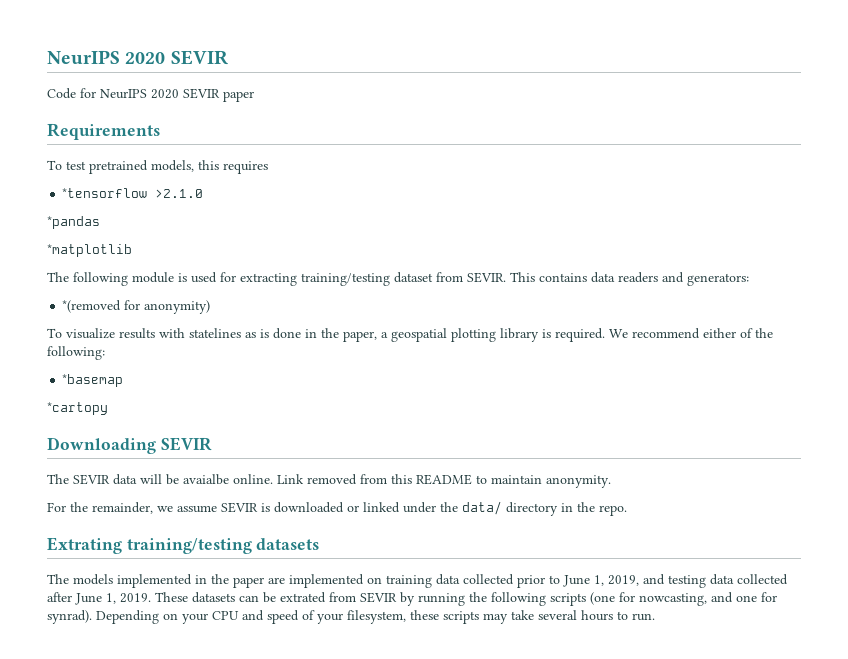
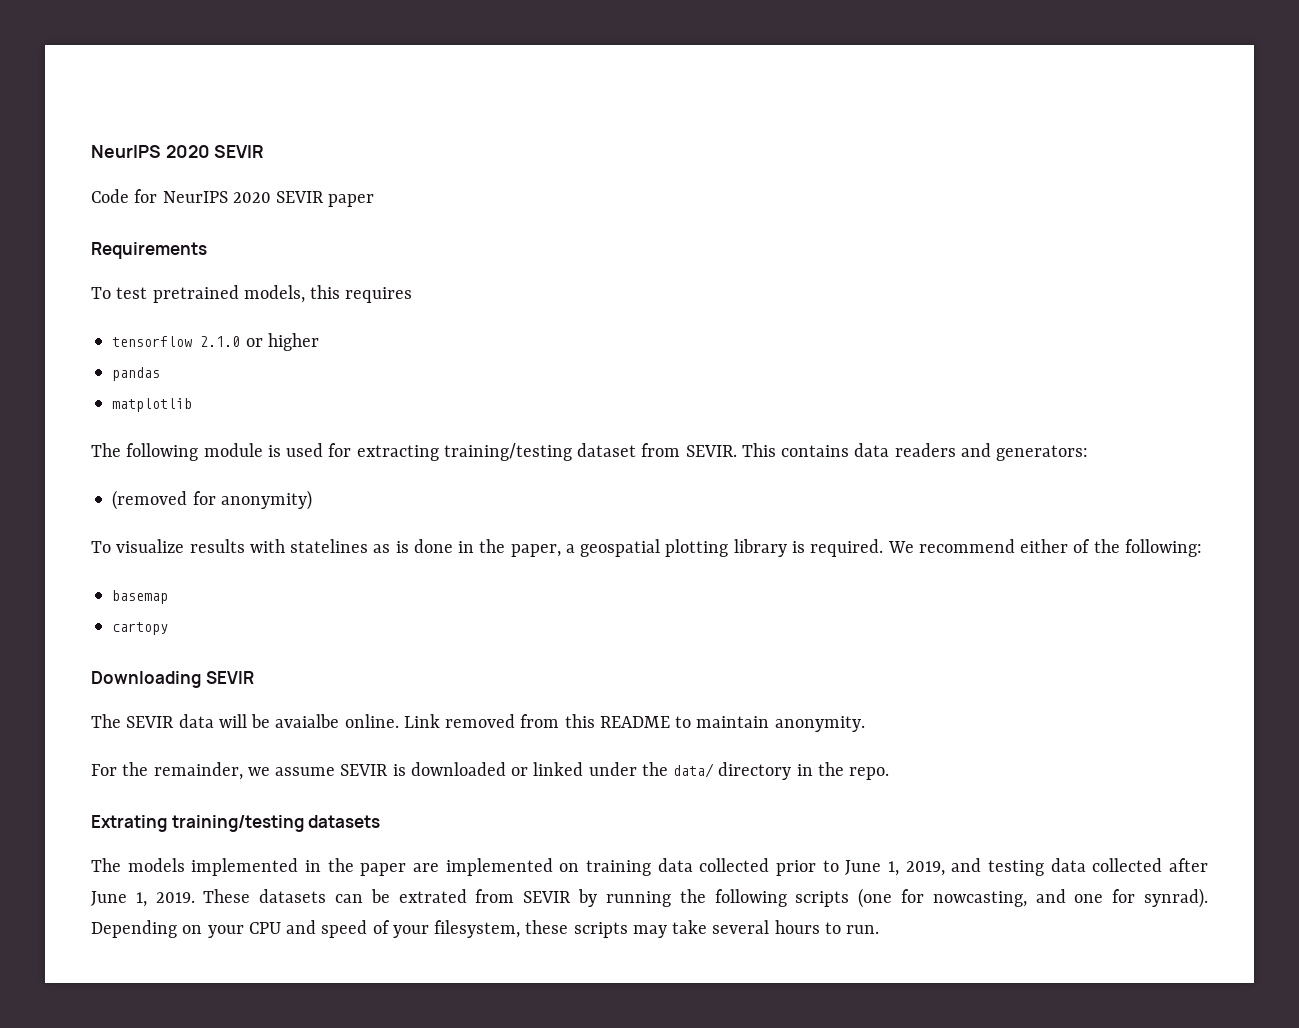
- *tensorflow >2.1.0
- *pandas
- *matplotlib
+ tensorflow 2.1.0 or higher
+ pandas
+ matplotlib
- *(removed for anonymity)
+ (removed for anonymity)
- *basemap
- *cartopy
+ basemap
+ cartopy

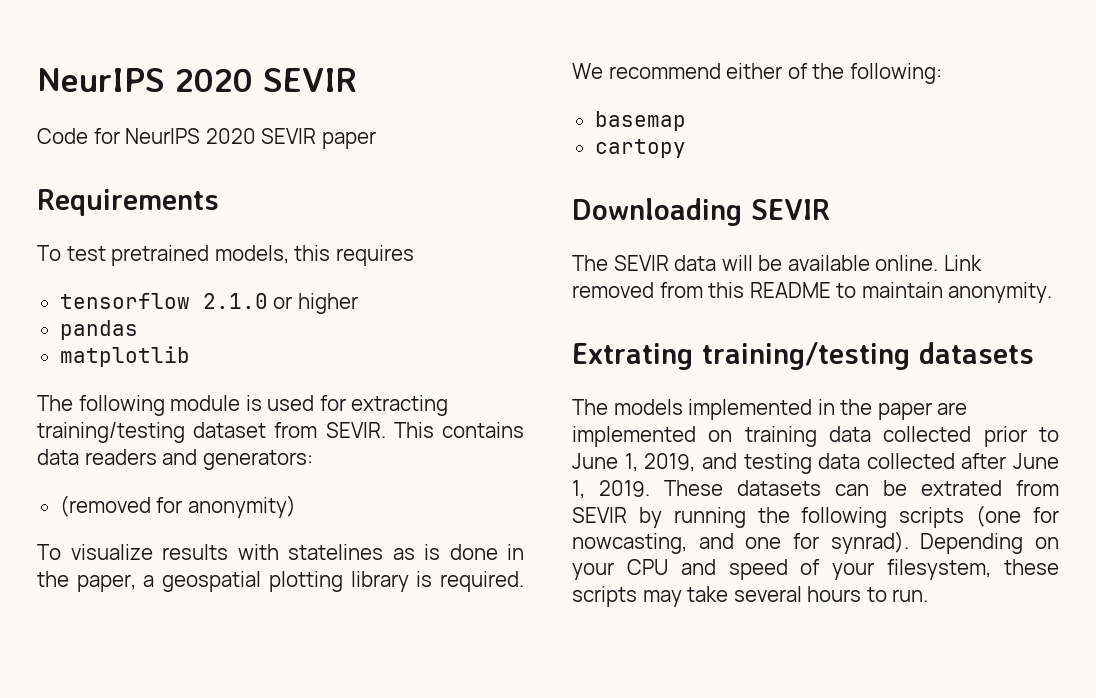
- The SEVIR data will be avaialbe online.
+ The SEVIR data will be available online.
- For the remainder, we assume SEVIR is downloaded or linked under the data/ directory in the repo.

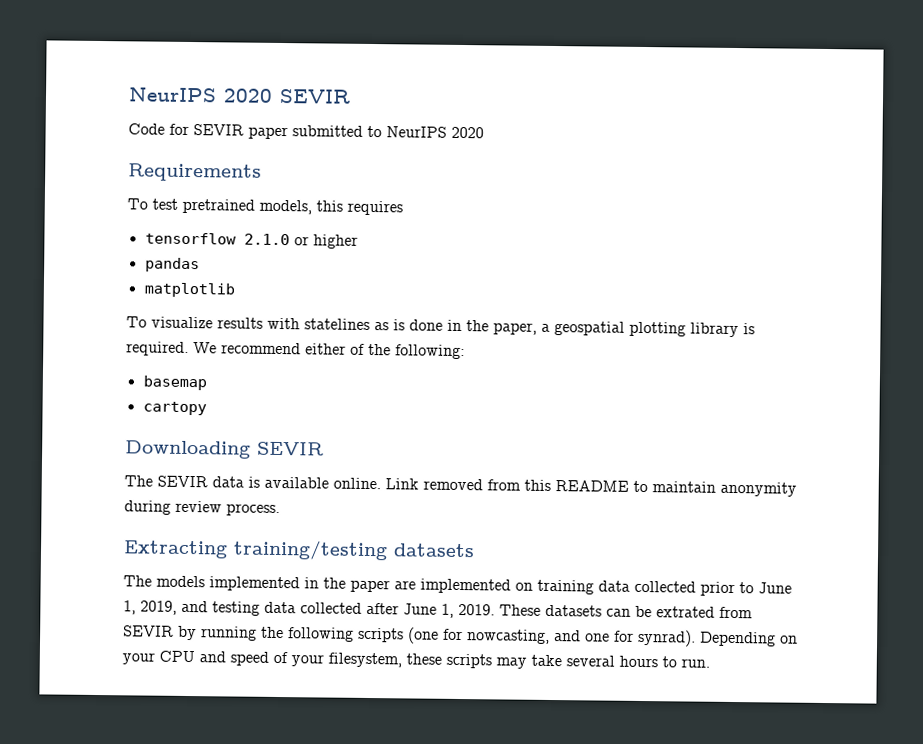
- Code for NeurIPS 2020 SEVIR paper
+ Code for SEVIR paper submitted to NeurIPS 2020
- The following module is used for extracting training/testing dataset from SEVIR. This contains data readers and generators:
- (removed for anonymity)
- The SEVIR data will be available online.
+ The SEVIR data is available online.
- Link removed from this README to maintain anonymity.
- Extrating training/testing datasets
+ Link removed from this README to maintain anonymity during review process.
+ Extracting training/testing datasets

